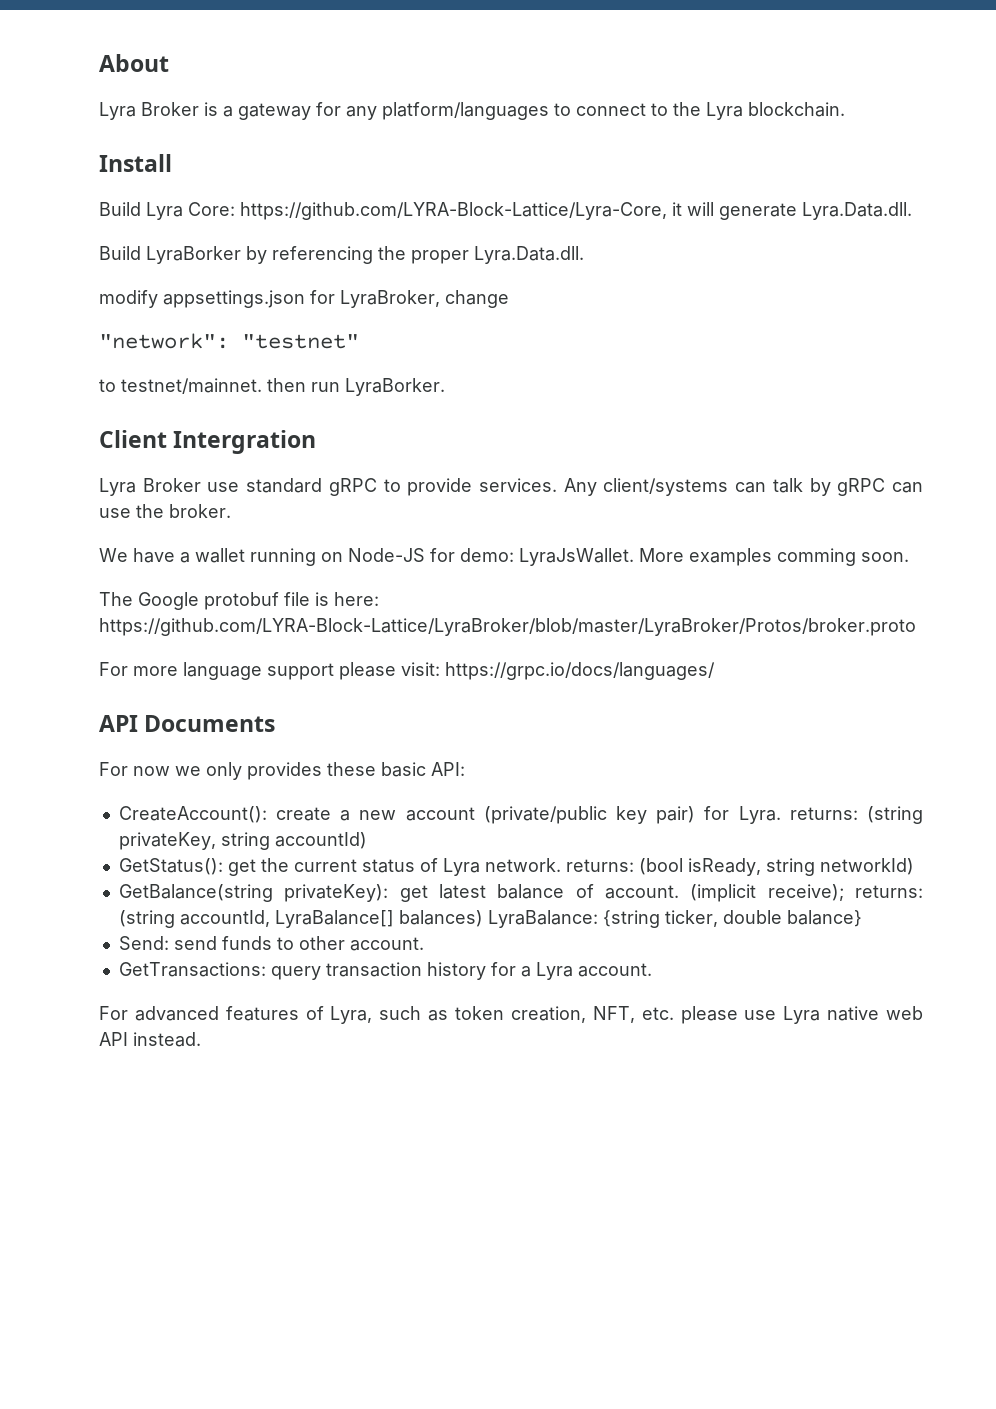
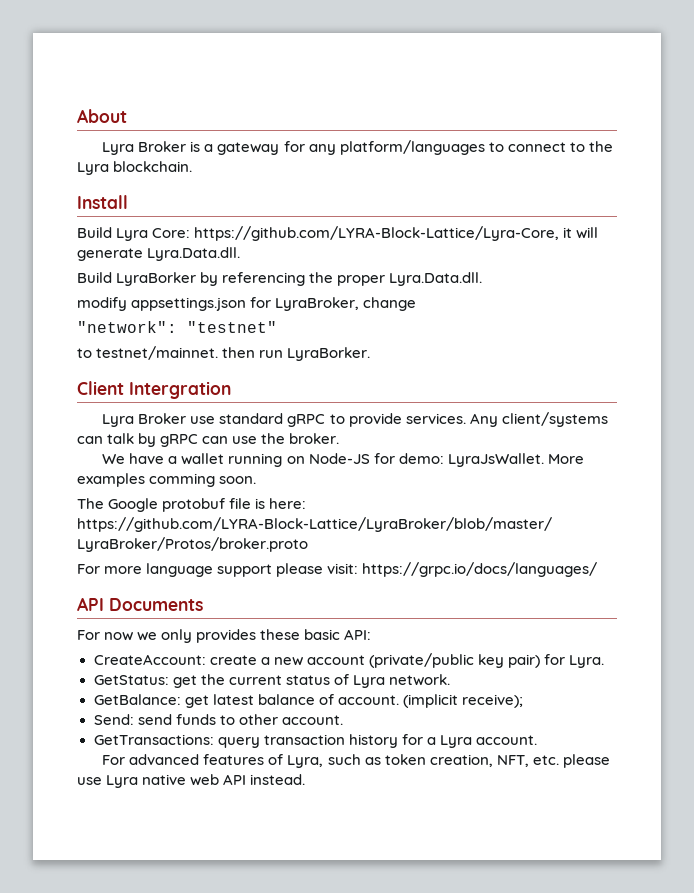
- CreateAccount(): create a new account (private/public key pair) for Lyra. returns: (string privateKey, string accountId)
- GetStatus(): get the current status of Lyra network. returns: (bool isReady, string networkId)
- GetBalance(string privateKey): get latest balance of account.
+ CreateAccount: create a new account (private/public key pair) for Lyra.
+ GetStatus: get the current status of Lyra network.
+ GetBalance: get latest balance of account.
- (implicit receive); returns: (string accountId, LyraBalance[] balances) LyraBalance: {string ticker, double balance}
+ (implicit receive);

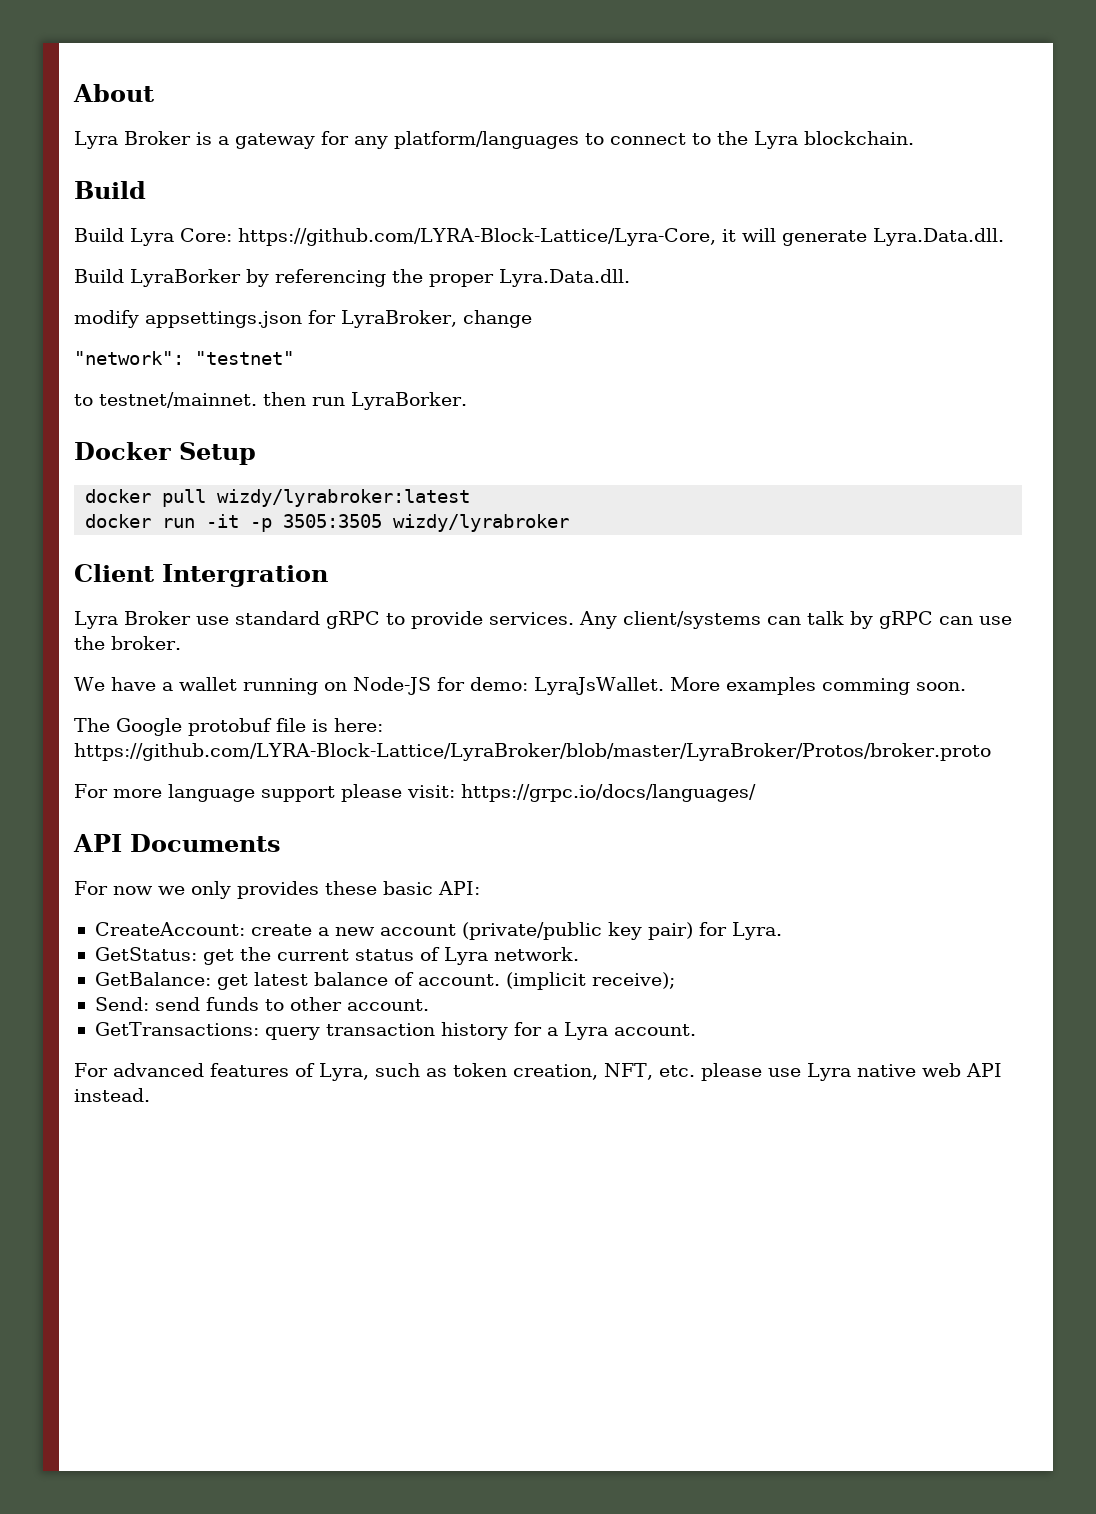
  Lyra Broker is a gateway for any platform/languages to connect to the Lyra blockchain.
- Install
+ Build
+ Docker Setup
+ docker pull wizdy/lyrabroker:latest
+ docker run -it -p 3505:3505 wizdy/lyrabroker

